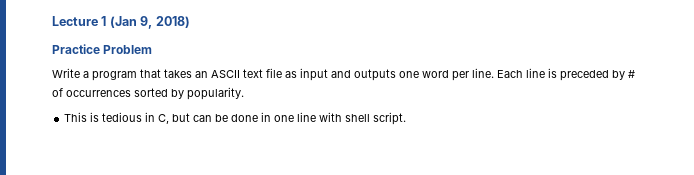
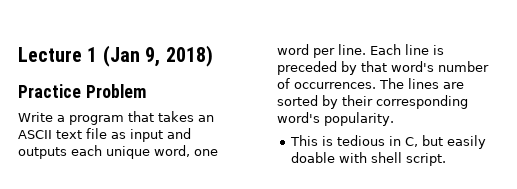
- Write a program that takes an ASCII text file as input and outputs one word per line.
+ Write a program that takes an ASCII text file as input and outputs each unique word, one word per line.
- Each line is preceded by # of occurrences sorted by popularity.
+ Each line is preceded by that word's number of occurrences. The lines are sorted by their corresponding word's popularity.
- This is tedious in C, but can be done in one line with shell script.
+ This is tedious in C, but easily doable with shell script.

